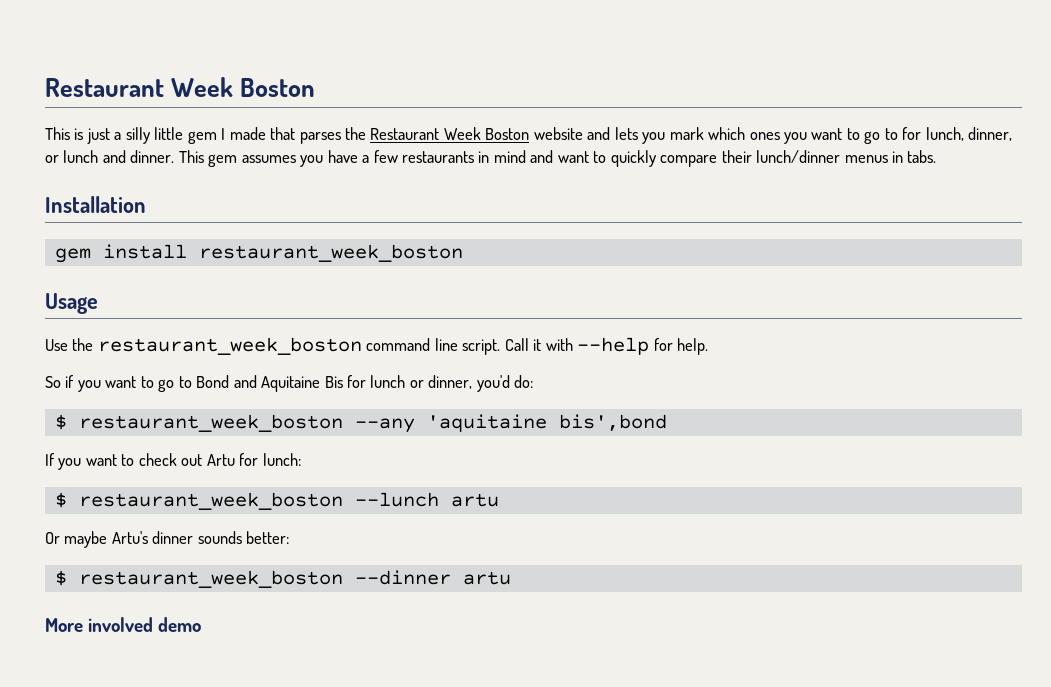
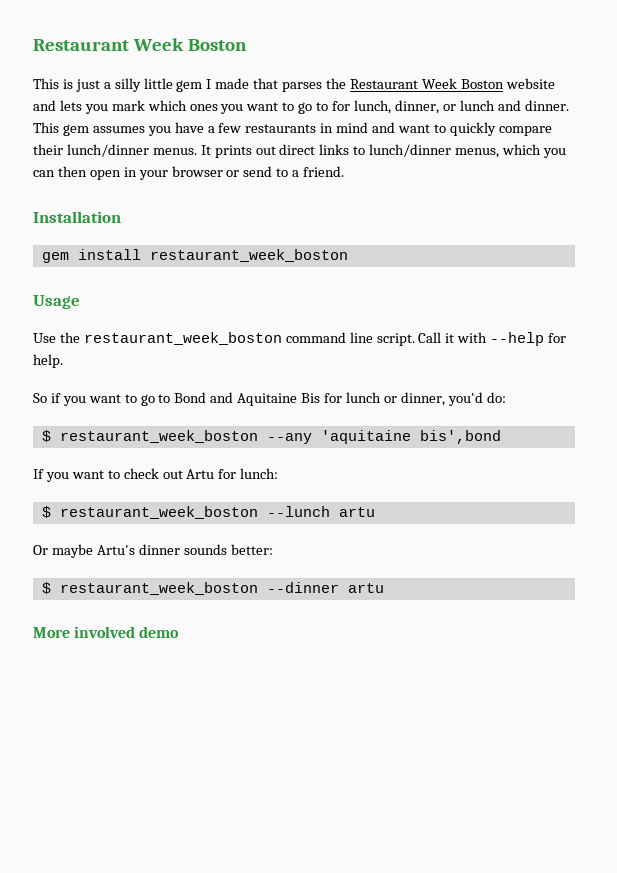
- This gem assumes you have a few restaurants in mind and want to quickly compare their lunch/dinner menus in tabs.
+ This gem assumes you have a few restaurants in mind and want to quickly compare their lunch/dinner menus. It prints out direct links to lunch/dinner menus, which you can then open in your browser or send to a friend.

